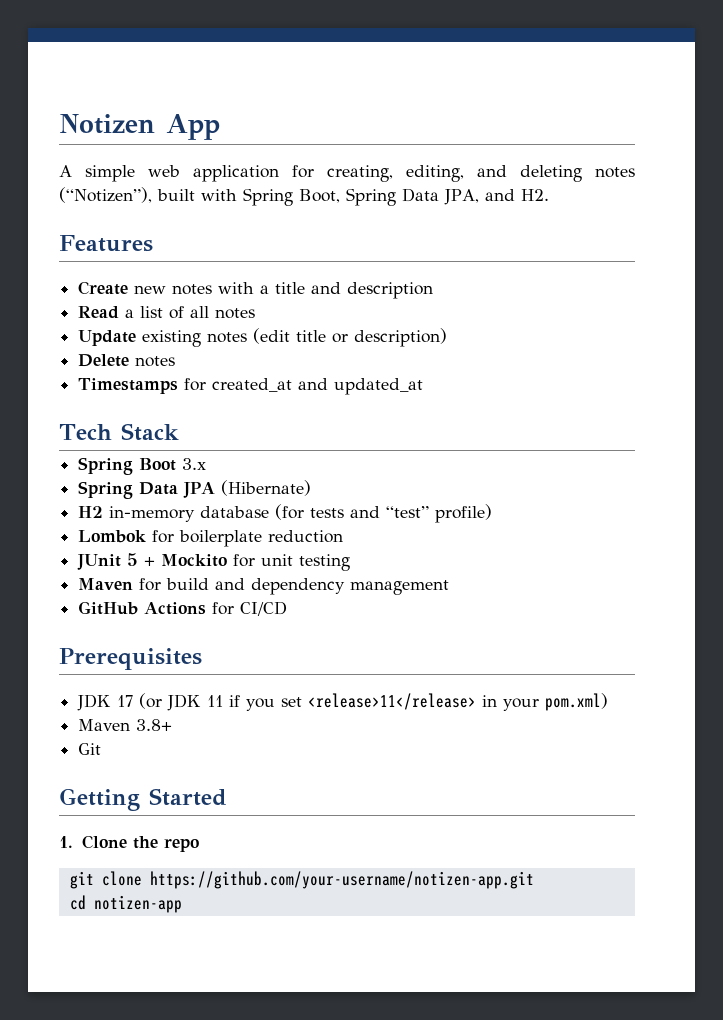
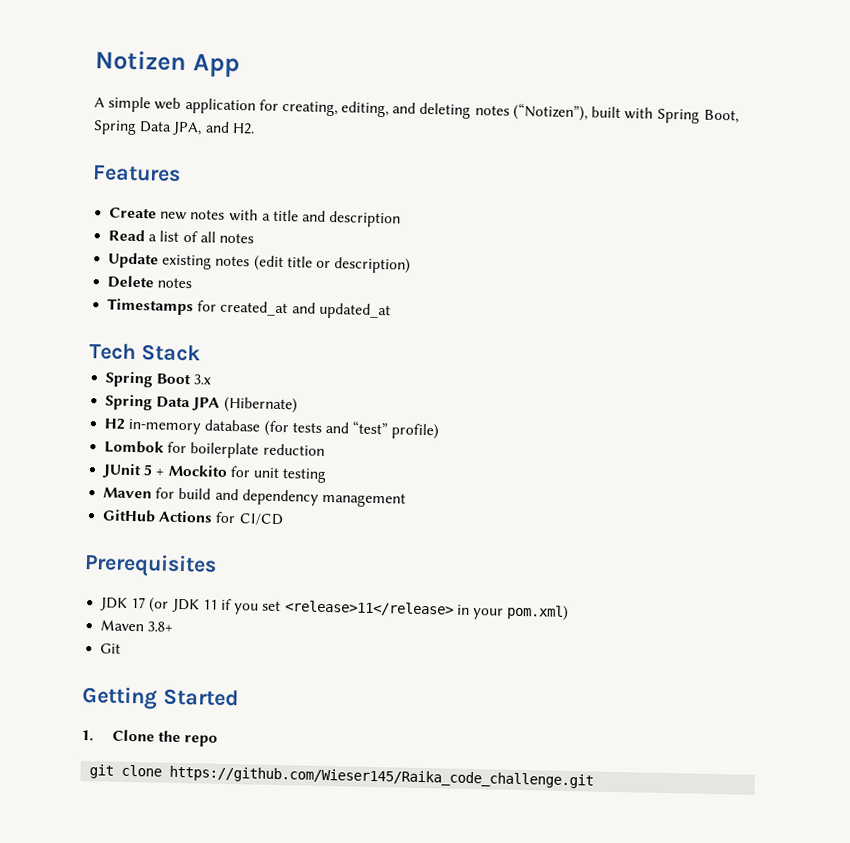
- git clone https://github.com/your-username/notizen-app.git
- cd notizen-app
+ git clone https://github.com/Wieser145/Raika_code_challenge.git

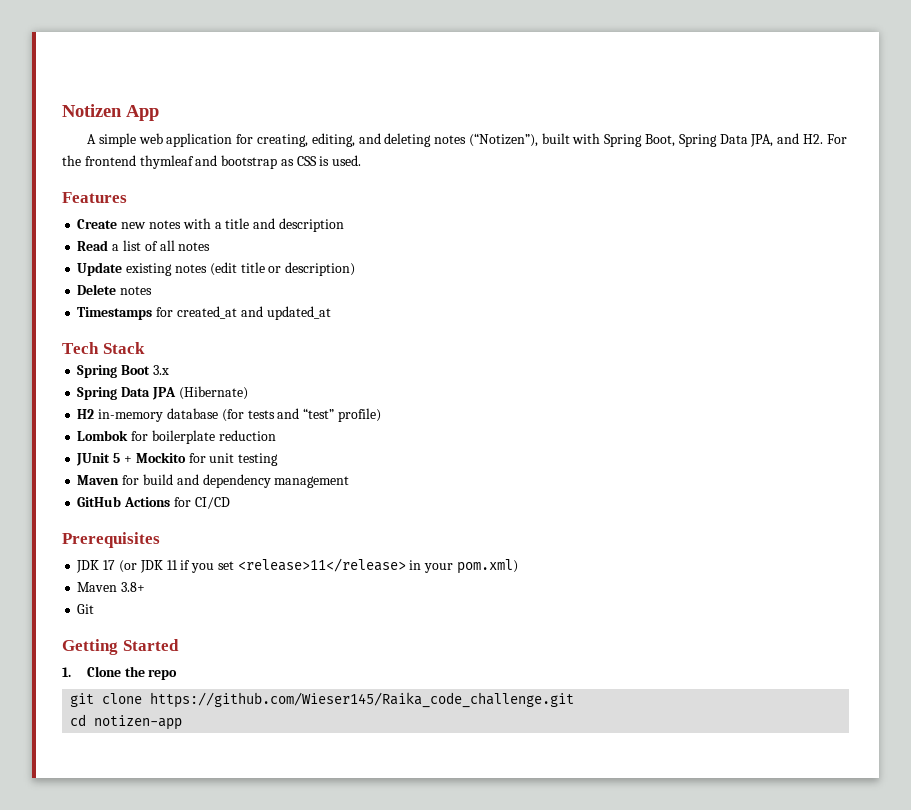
- A simple web application for creating, editing, and deleting notes (“Notizen”), built with Spring Boot, Spring Data JPA, and H2.
+ A simple web application for creating, editing, and deleting notes (“Notizen”), built with Spring Boot, Spring Data JPA, and H2. For the frontend thymleaf and bootstrap as CSS is used.
+ cd notizen-app

